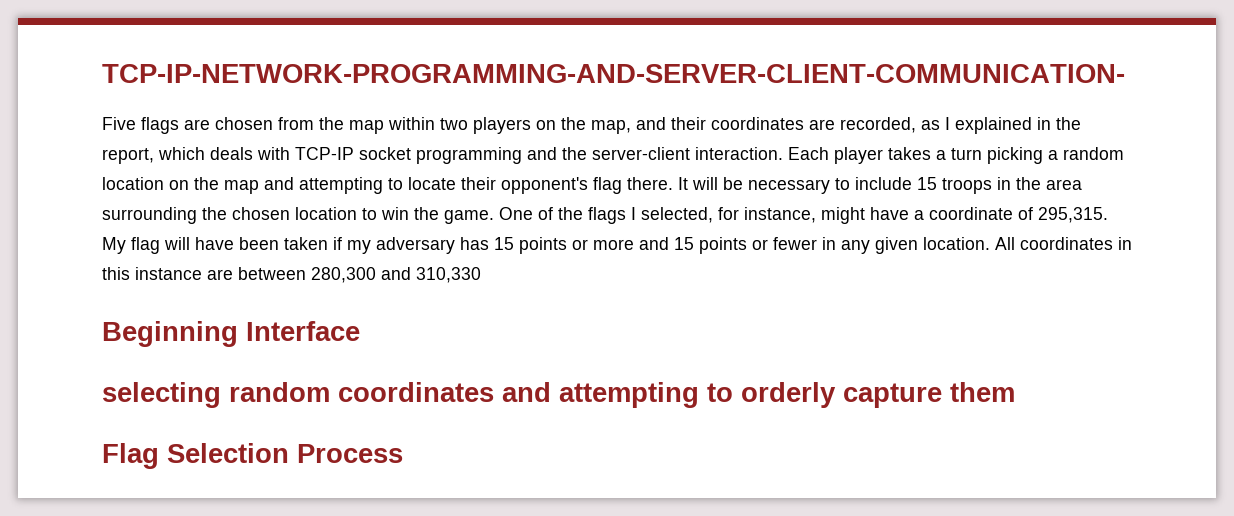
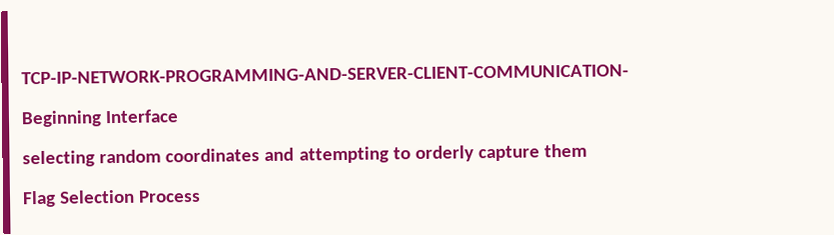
- Five flags are chosen from the map within two players on the map, and their coordinates are recorded, as I explained in the report, which deals with TCP-IP socket programming and the server-client interaction. Each player takes a turn picking a random location on the map and attempting to locate their opponent's flag there. It will be necessary to include 15 troops in the area surrounding the chosen location to win the game. One of the flags I selected, for instance, might have a coordinate of 295,315. My flag will have been taken if my adversary has 15 points or more and 15 points or fewer in any given location. All coordinates in this instance are between 280,300 and 310,330

